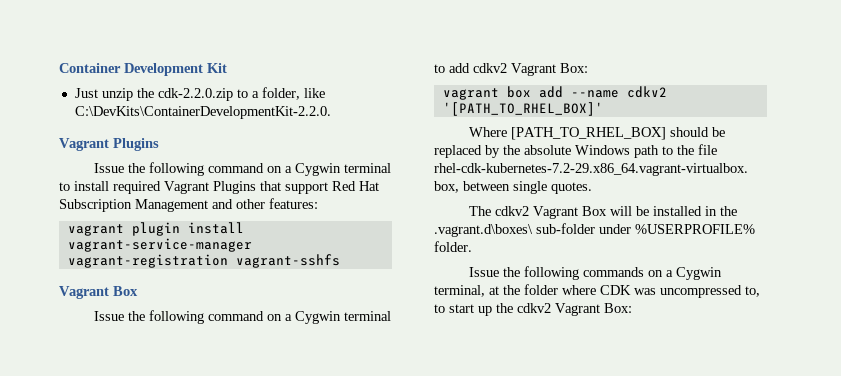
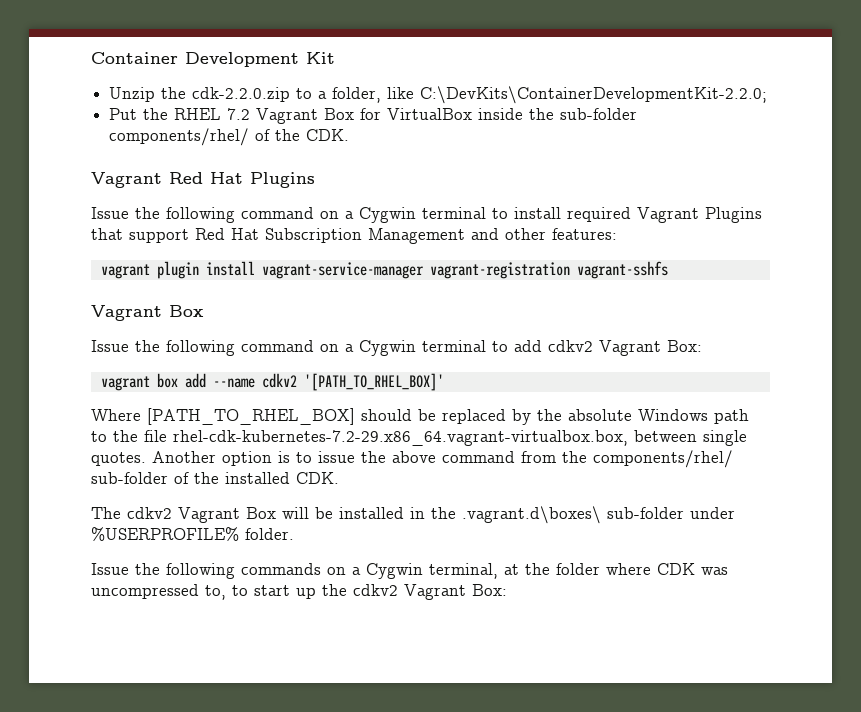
- Just unzip the cdk-2.2.0.zip to a folder, like C:\DevKits\ContainerDevelopmentKit-2.2.0.
- Vagrant Plugins
+ Unzip the cdk-2.2.0.zip to a folder, like C:\DevKits\ContainerDevelopmentKit-2.2.0;
+ Put the RHEL 7.2 Vagrant Box for VirtualBox inside the sub-folder components/rhel/ of the CDK.
+ Vagrant Red Hat Plugins
+ Another option is to issue the above command from the components/rhel/ sub-folder of the installed CDK.

